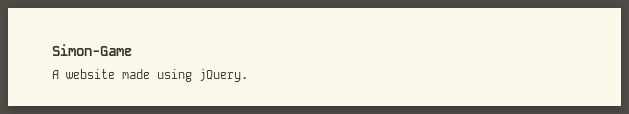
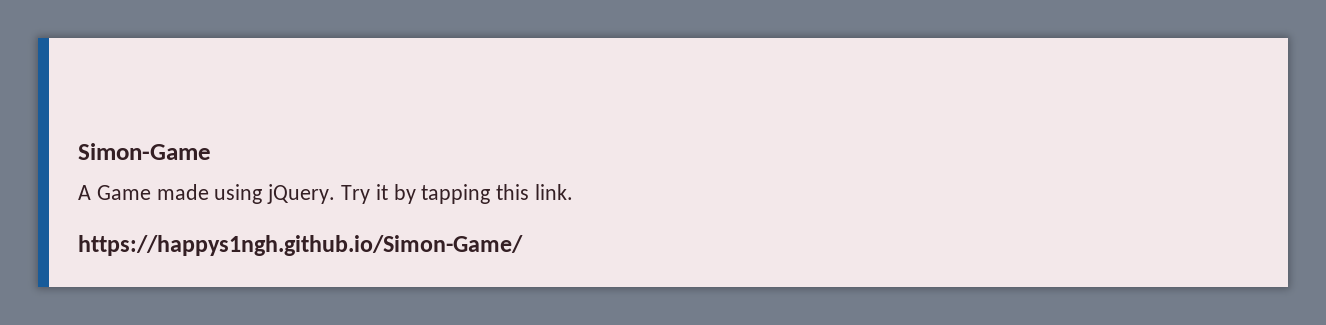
- A website made using jQuery.
+ A Game made using jQuery.
+ Try it by tapping this link.
+ https://happys1ngh.github.io/Simon-Game/

